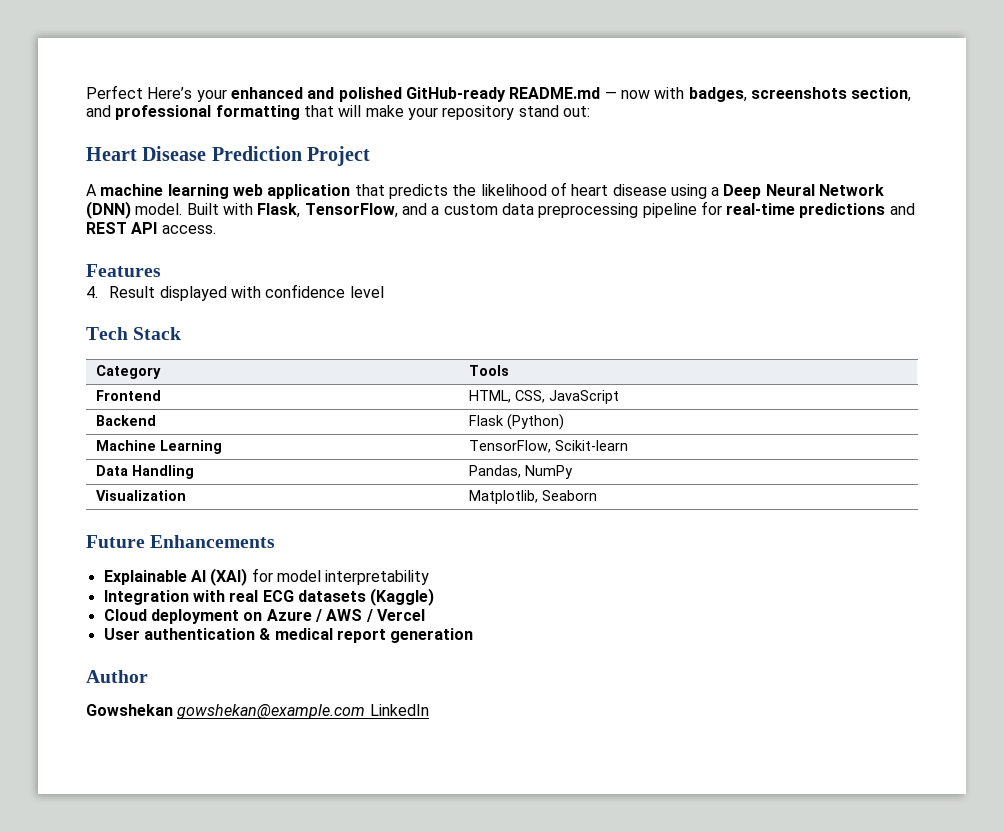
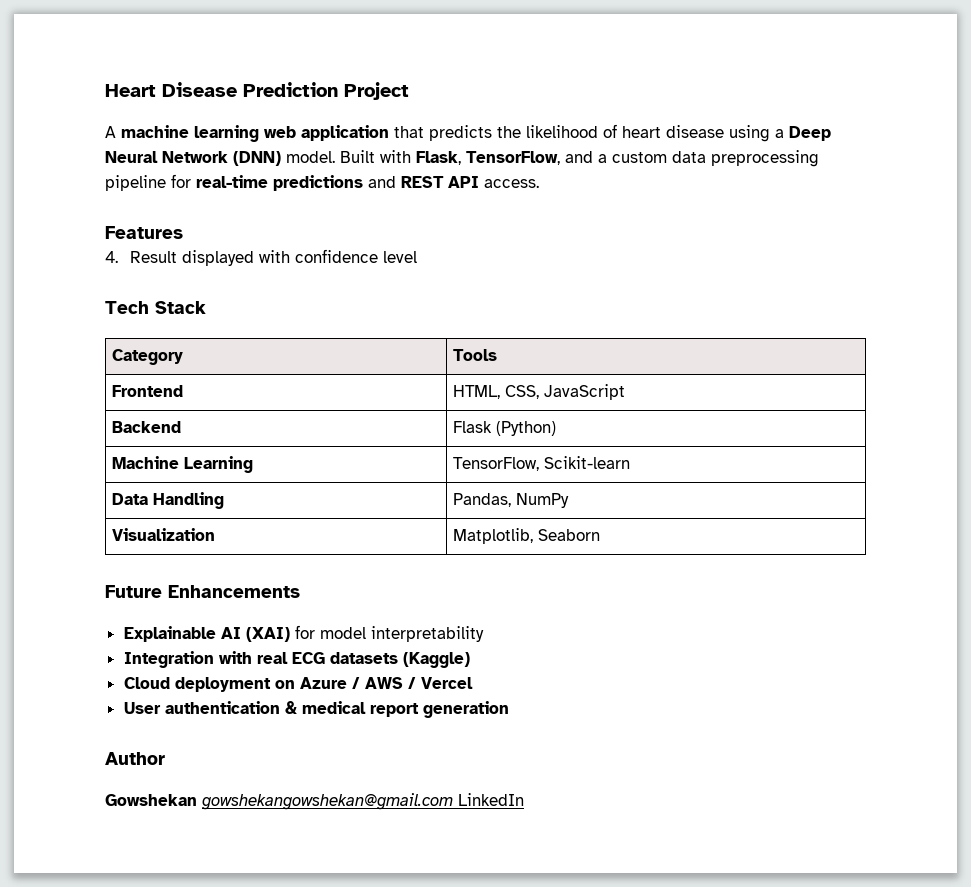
- Perfect Here’s your enhanced and polished GitHub-ready README.md — now with badges, screenshots section, and professional formatting that will make your repository stand out:
- Gowshekan gowshekan@example.com LinkedIn
+ Gowshekan gowshekangowshekan@gmail.com LinkedIn

